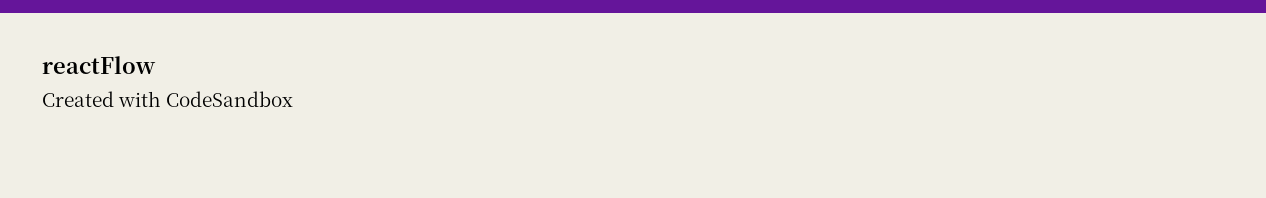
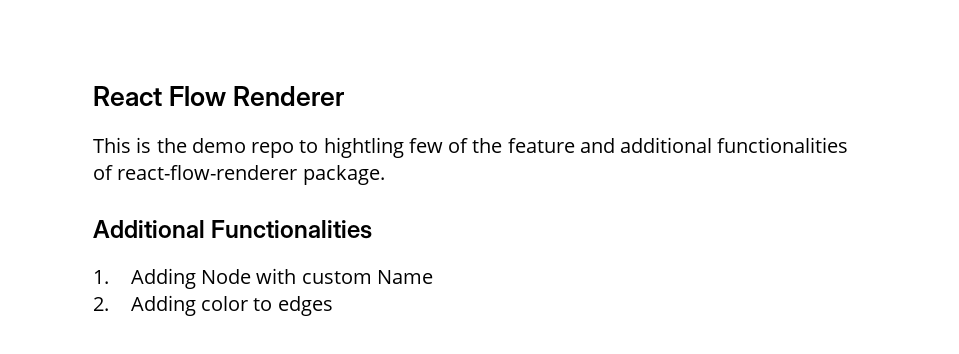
- reactFlow
- Created with CodeSandbox
+ React Flow Renderer
+ This is the demo repo to hightling few of the feature and additional functionalities of react-flow-renderer package.
+ Additional Functionalities
+ 1. Adding Node with custom Name
+ 2. Adding color to edges

